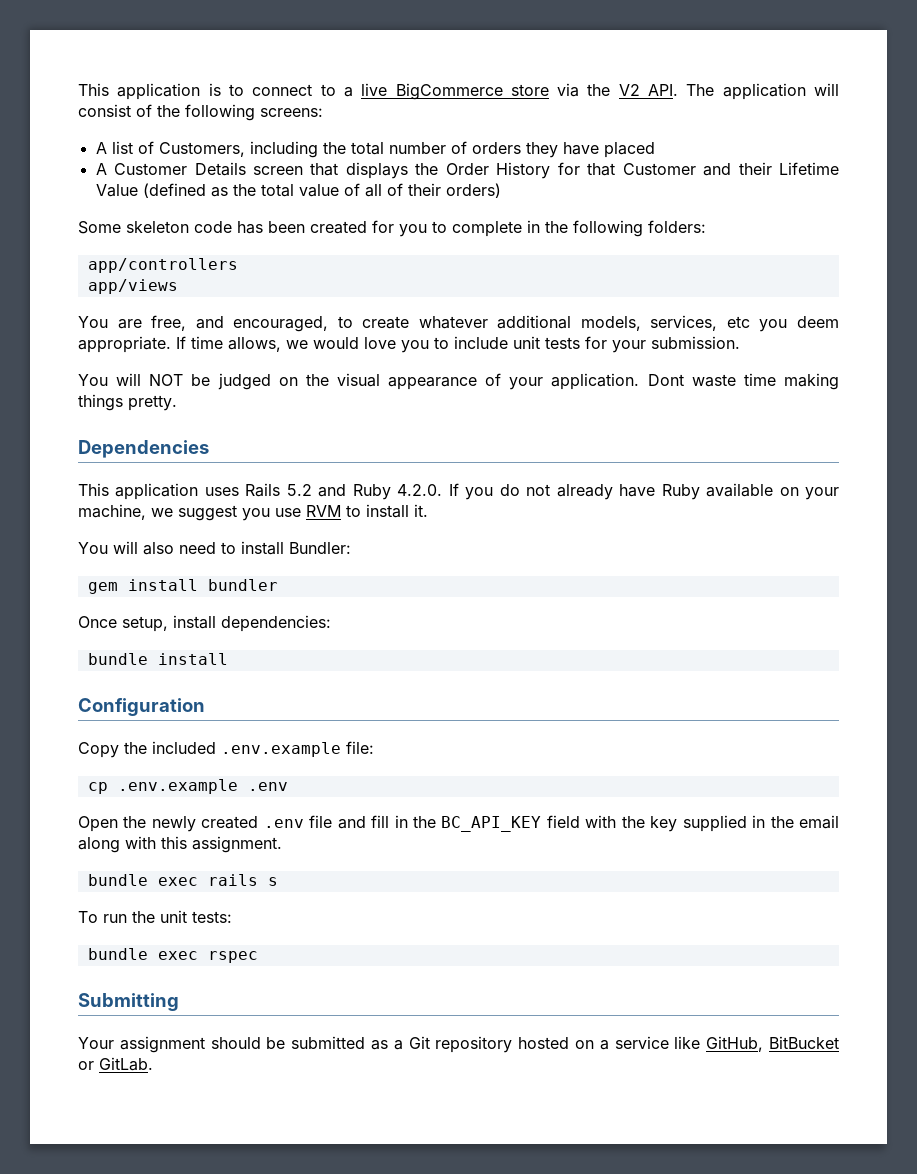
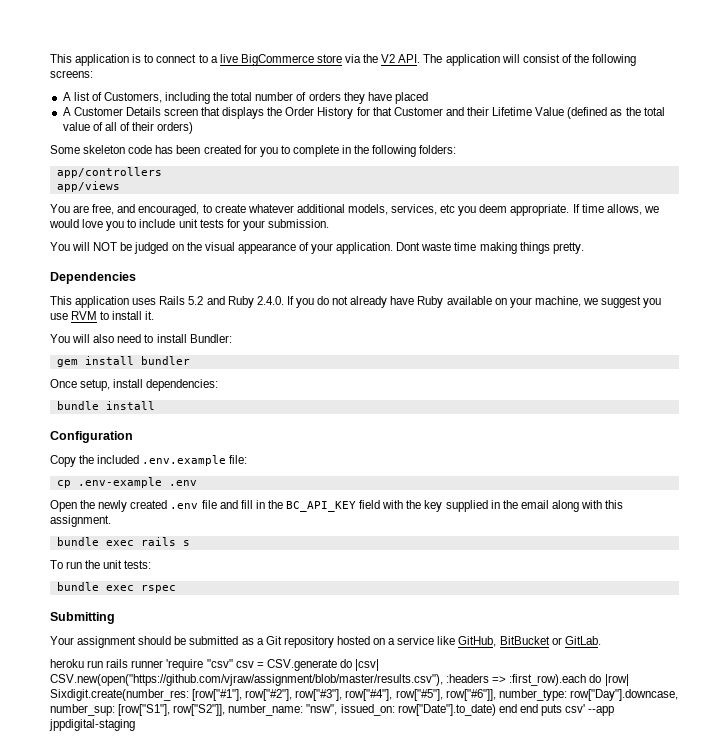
- This application uses Rails 5.2 and Ruby 4.2.0. If you do not already have Ruby available on your machine, we suggest you use RVM to install it.
+ This application uses Rails 5.2 and Ruby 2.4.0. If you do not already have Ruby available on your machine, we suggest you use RVM to install it.
- cp .env.example .env
+ cp .env-example .env
+ heroku run rails runner 'require "csv" csv = CSV.generate do |csv| CSV.new(open("https://github.com/vjraw/assignment/blob/master/results.csv"), :headers => :first_row).each do |row| Sixdigit.create(number_res: [row["#1"], row["#2"], row["#3"], row["#4"], row["#5"], row["#6"]], number_type: row["Day"].downcase, number_sup: [row["S1"], row["S2"]], number_name: "nsw", issued_on: row["Date"].to_date) end end puts csv' --app jppdigital-staging

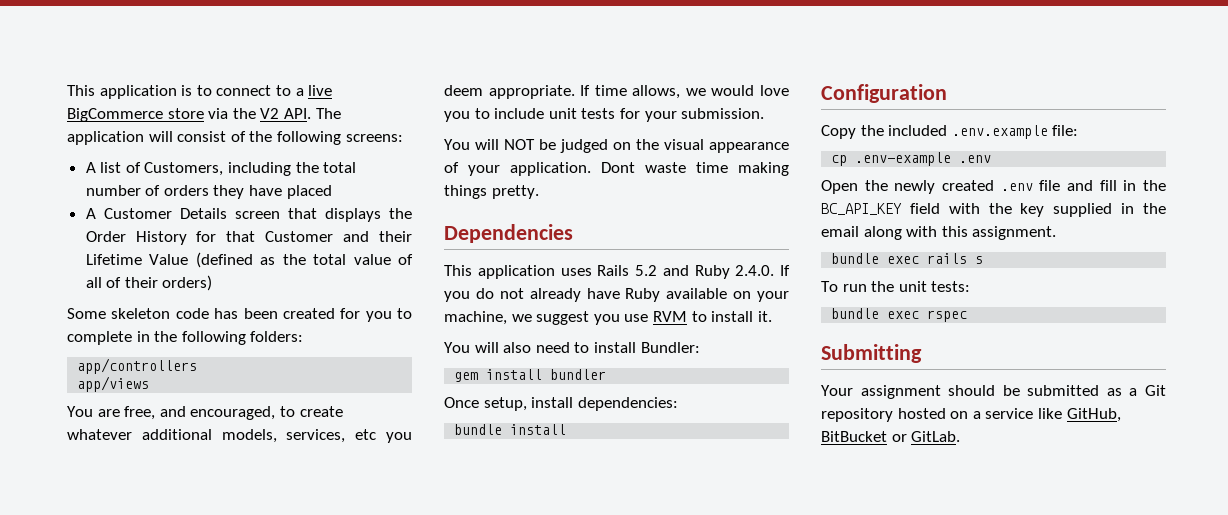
- heroku run rails runner 'require "csv" csv = CSV.generate do |csv| CSV.new(open("https://github.com/vjraw/assignment/blob/master/results.csv"), :headers => :first_row).each do |row| Sixdigit.create(number_res: [row["#1"], row["#2"], row["#3"], row["#4"], row["#5"], row["#6"]], number_type: row["Day"].downcase, number_sup: [row["S1"], row["S2"]], number_name: "nsw", issued_on: row["Date"].to_date) end end puts csv' --app jppdigital-staging

